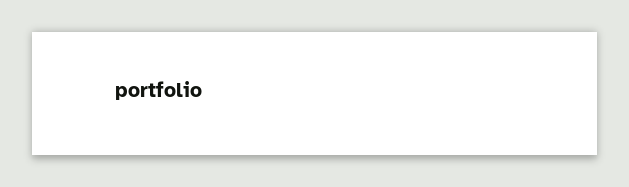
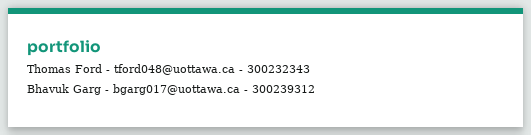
+ Thomas Ford - tford048@uottawa.ca - 300232343
+ Bhavuk Garg - bgarg017@uottawa.ca - 300239312

